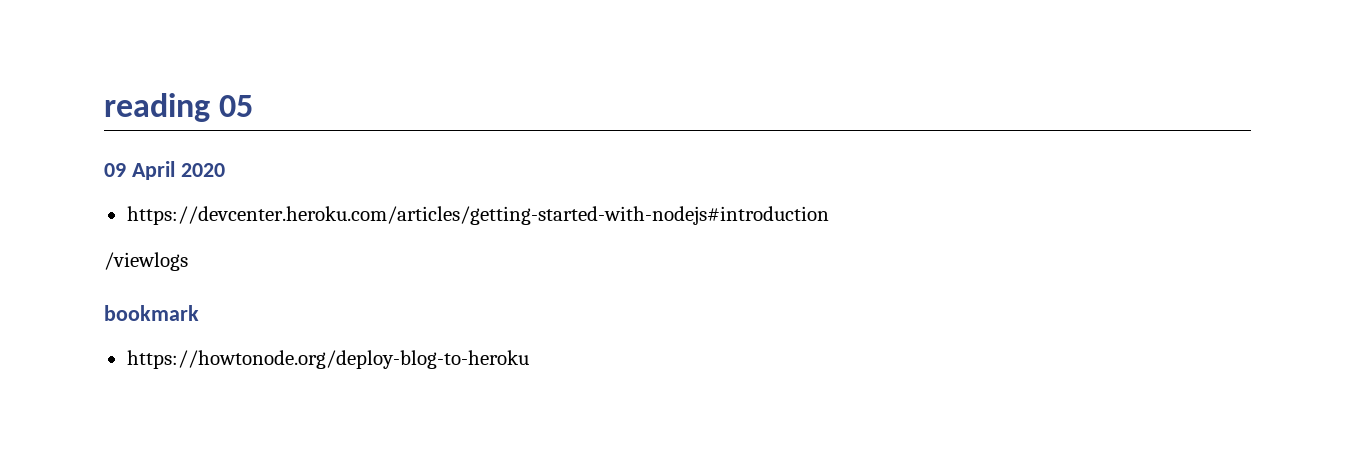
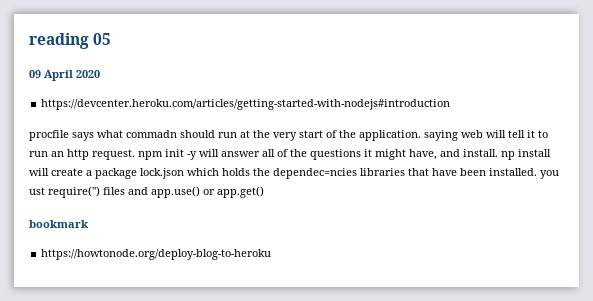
- /viewlogs
+ procfile says what commadn should run at the very start of the application. saying web will tell it to run an http request. npm init -y will answer all of the questions it might have, and install. np install will create a package lock.json which holds the dependec=ncies libraries that have been installed. you ust require('') files and app.use() or app.get()

